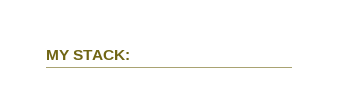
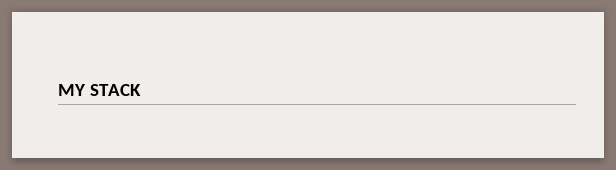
- MY STACK:
+ MY STACK

